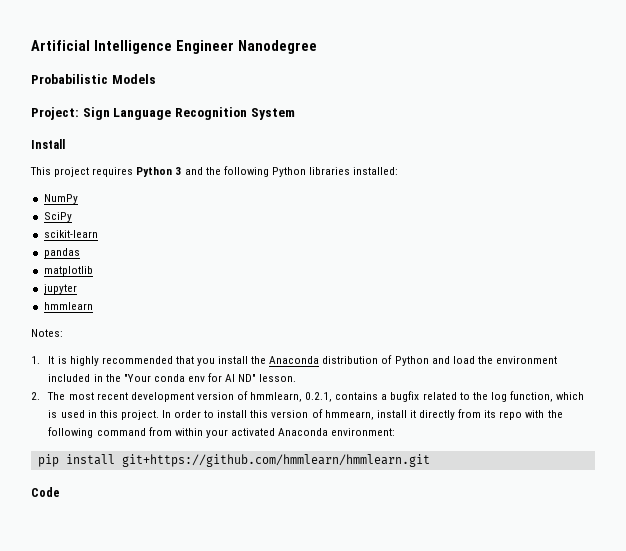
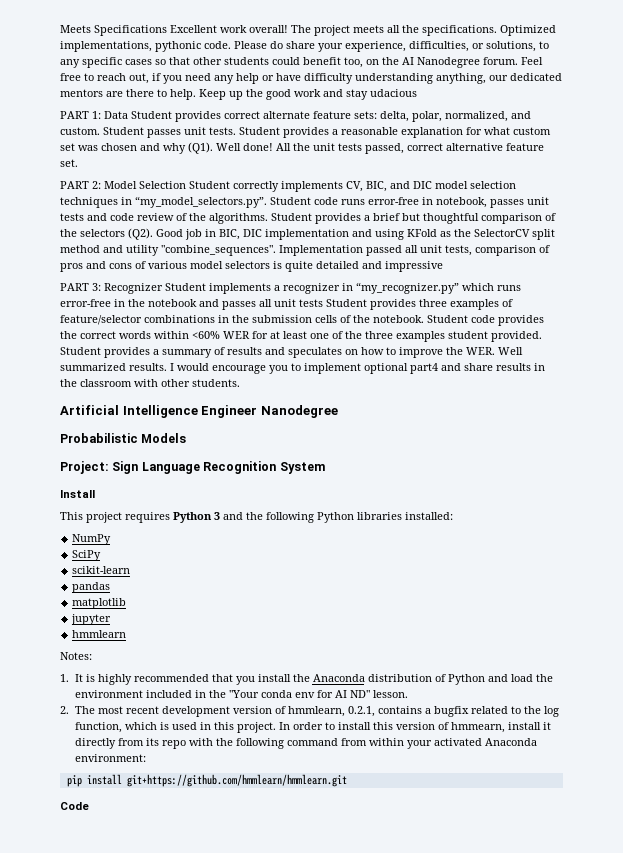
+ Meets Specifications Excellent work overall! The project meets all the specifications. Optimized implementations, pythonic code. Please do share your experience, difficulties, or solutions, to any specific cases so that other students could benefit too, on the AI Nanodegree forum. Feel free to reach out, if you need any help or have difficulty understanding anything, our dedicated mentors are there to help. Keep up the good work and stay udacious
+ PART 1: Data Student provides correct alternate feature sets: delta, polar, normalized, and custom. Student passes unit tests. Student provides a reasonable explanation for what custom set was chosen and why (Q1). Well done! All the unit tests passed, correct alternative feature set.
+ PART 2: Model Selection Student correctly implements CV, BIC, and DIC model selection techniques in “my_model_selectors.py”. Student code runs error-free in notebook, passes unit tests and code review of the algorithms. Student provides a brief but thoughtful comparison of the selectors (Q2). Good job in BIC, DIC implementation and using KFold as the SelectorCV split method and utility "combine_sequences". Implementation passed all unit tests, comparison of pros and cons of various model selectors is quite detailed and impressive
+ PART 3: Recognizer Student implements a recognizer in “my_recognizer.py” which runs error-free in the notebook and passes all unit tests Student provides three examples of feature/selector combinations in the submission cells of the notebook. Student code provides the correct words within <60% WER for at least one of the three examples student provided. Student provides a summary of results and speculates on how to improve the WER. Well summarized results. I would encourage you to implement optional part4 and share results in the classroom with other students.

